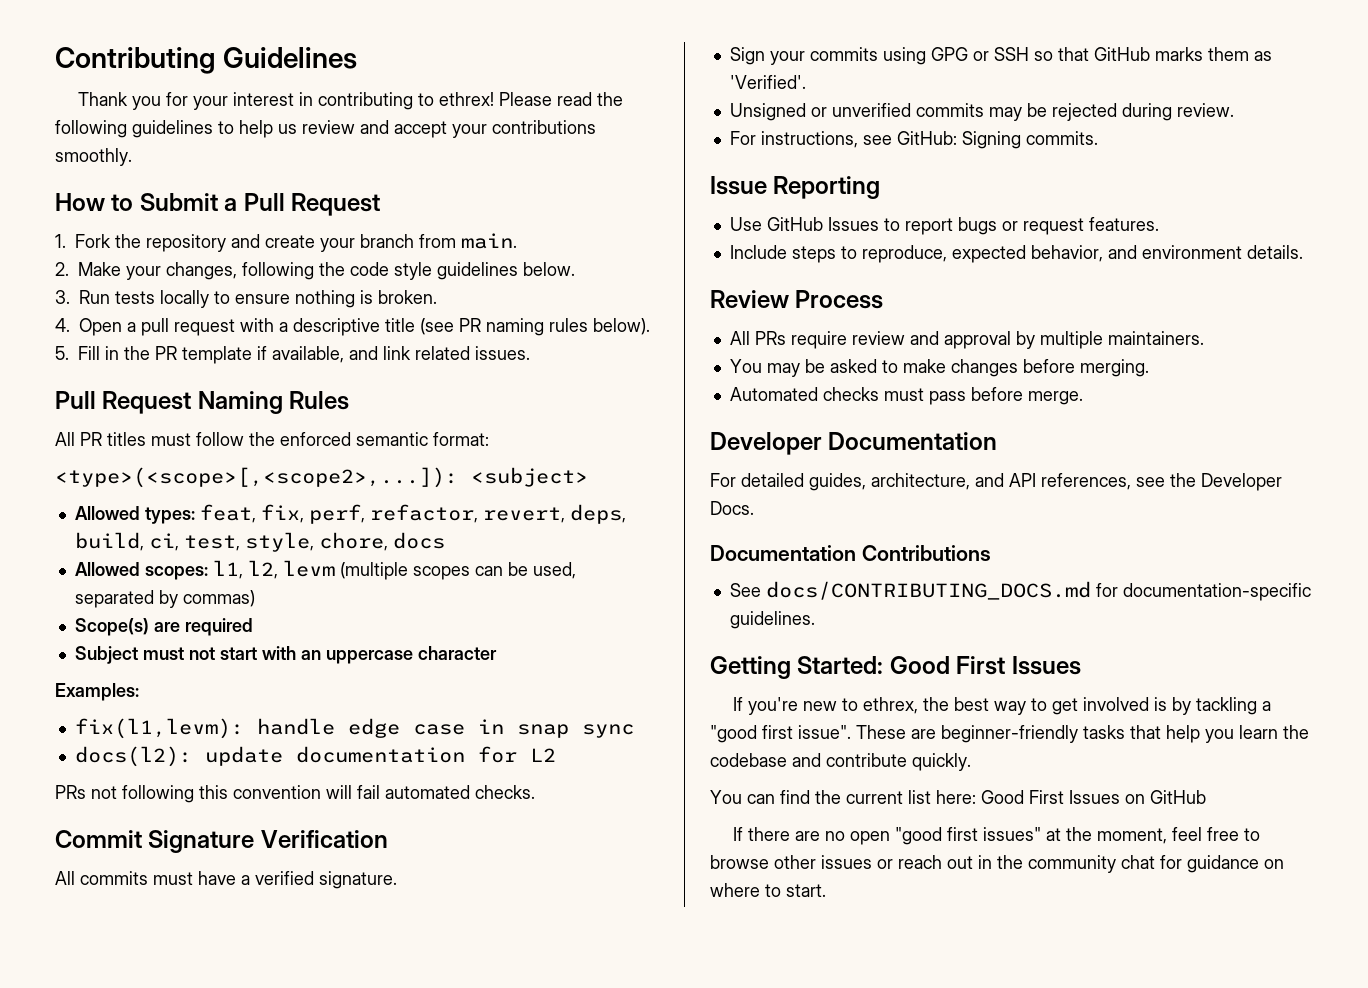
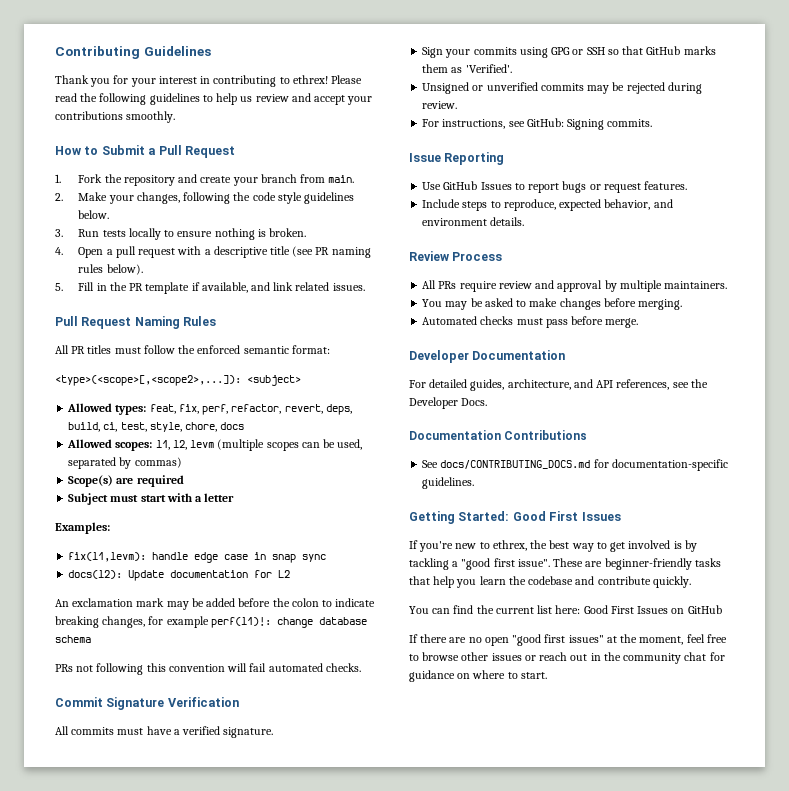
- Subject must not start with an uppercase character
+ Subject must start with a letter
- docs(l2): update documentation for L2
+ docs(l2): Update documentation for L2
+ An exclamation mark may be added before the colon to indicate breaking changes, for example perf(l1)!: change database schema

